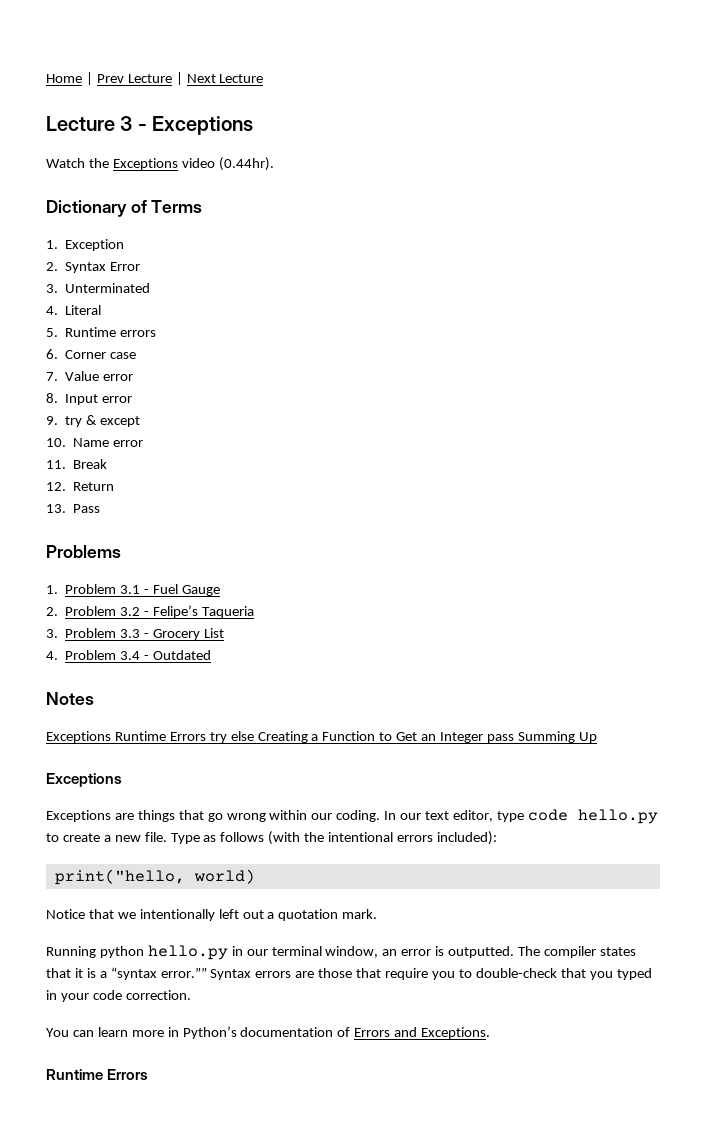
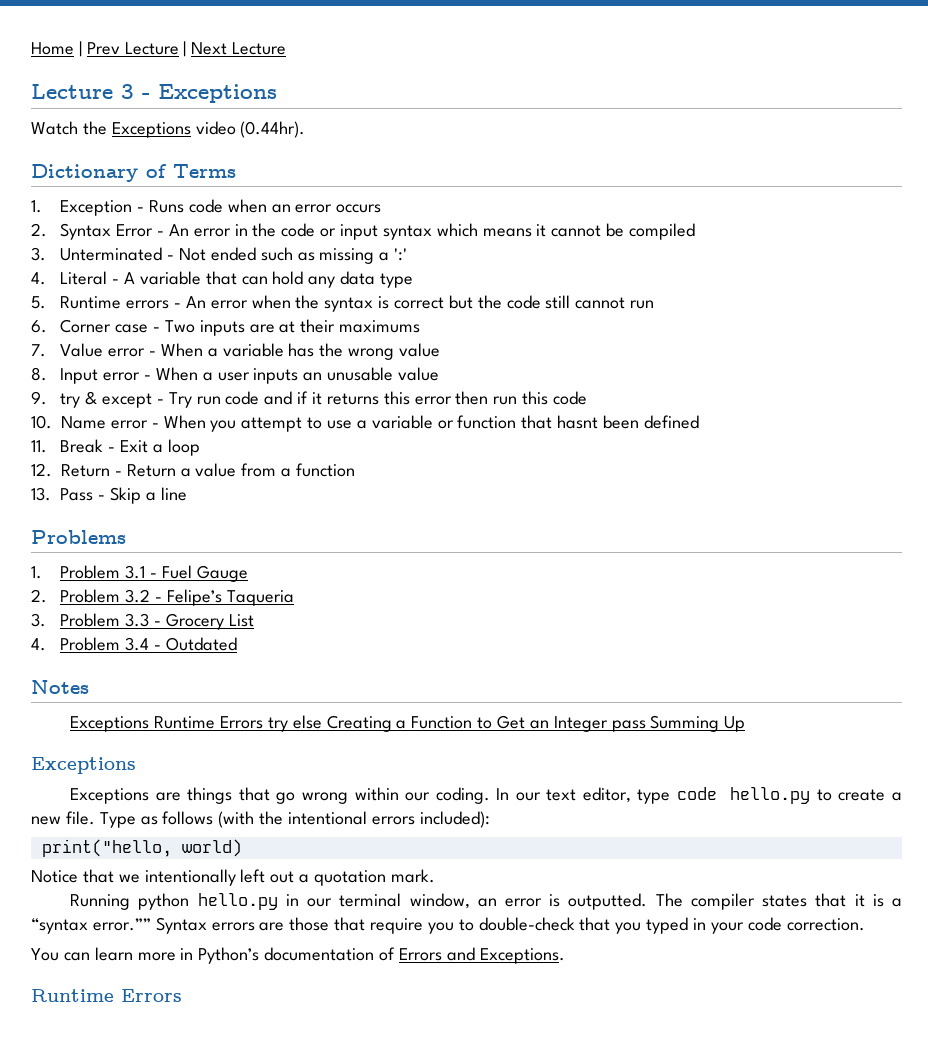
- 1. Exception
- 2. Syntax Error
- 3. Unterminated
- 4. Literal
- 5. Runtime errors
- 6. Corner case
- 7. Value error
- 8. Input error
- 9. try & except
- 10. Name error
- 11. Break
- 12. Return
- 13. Pass
+ 1. Exception - Runs code when an error occurs
+ 2. Syntax Error - An error in the code or input syntax which means it cannot be compiled
+ 3. Unterminated - Not ended such as missing a ':'
+ 4. Literal - A variable that can hold any data type
+ 5. Runtime errors - An error when the syntax is correct but the code still cannot run
+ 6. Corner case - Two inputs are at their maximums
+ 7. Value error - When a variable has the wrong value
+ 8. Input error - When a user inputs an unusable value
+ 9. try & except - Try run code and if it returns this error then run this code
+ 10. Name error - When you attempt to use a variable or function that hasnt been defined
+ 11. Break - Exit a loop
+ 12. Return - Return a value from a function
+ 13. Pass - Skip a line

